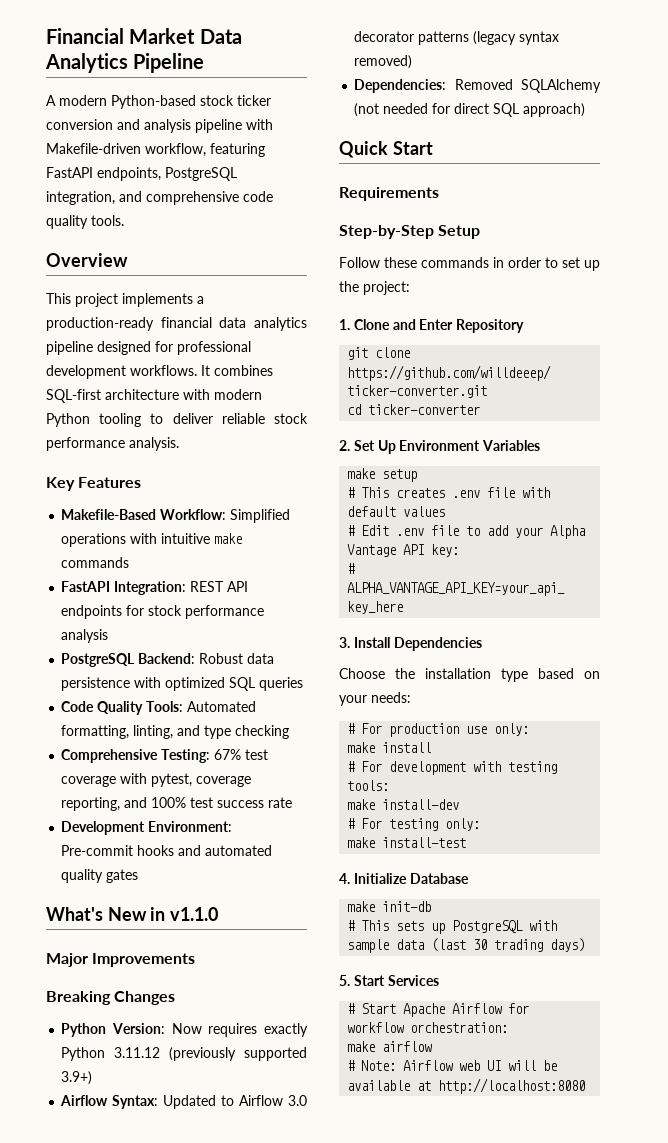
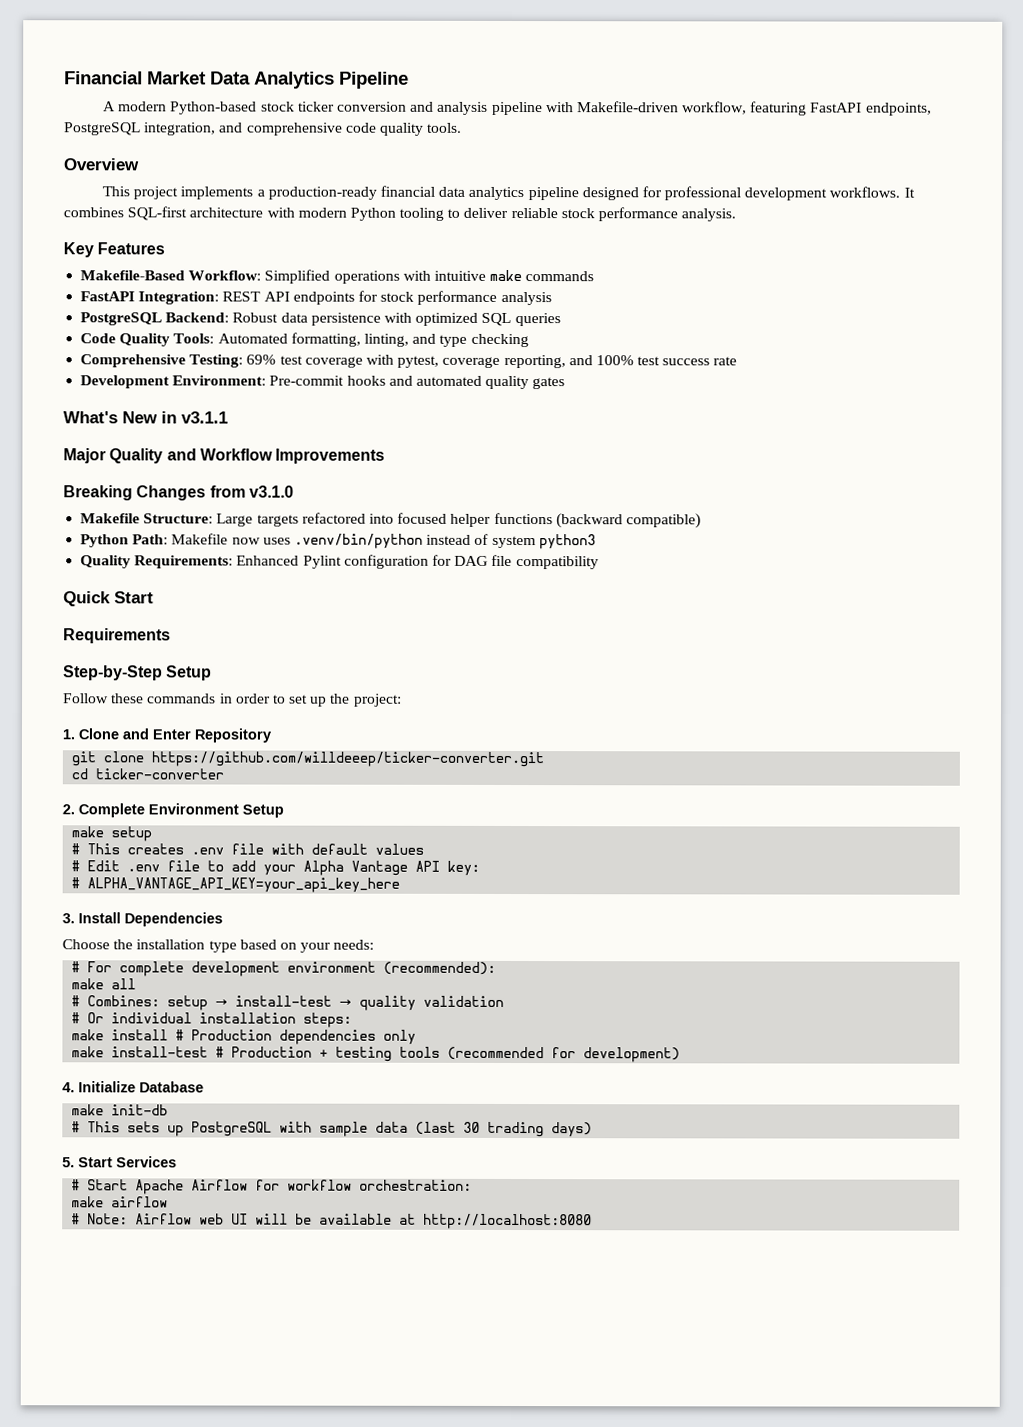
- Comprehensive Testing: 67% test coverage with pytest, coverage reporting, and 100% test success rate
+ Comprehensive Testing: 69% test coverage with pytest, coverage reporting, and 100% test success rate
- What's New in v1.1.0
+ What's New in v3.1.1
- Major Improvements
+ Major Quality and Workflow Improvements
- Breaking Changes
- Python Version: Now requires exactly Python 3.11.12 (previously supported 3.9+)
- Airflow Syntax: Updated to Airflow 3.0 decorator patterns (legacy syntax removed)
- Dependencies: Removed SQLAlchemy (not needed for direct SQL approach)
+ Breaking Changes from v3.1.0
+ Makefile Structure: Large targets refactored into focused helper functions (backward compatible)
+ Python Path: Makefile now uses .venv/bin/python instead of system python3
+ Quality Requirements: Enhanced Pylint configuration for DAG file compatibility
- 2. Set Up Environment Variables
+ 2. Complete Environment Setup
- # For production use only:
- make install
- # For development with testing tools:
- make install-dev
- # For testing only:
- make install-test
+ # For complete development environment (recommended):
+ make all
+ # Combines: setup → install-test → quality validation
+ # Or individual installation steps:
+ make install # Production dependencies only
+ make install-test # Production + testing tools (recommended for development)

